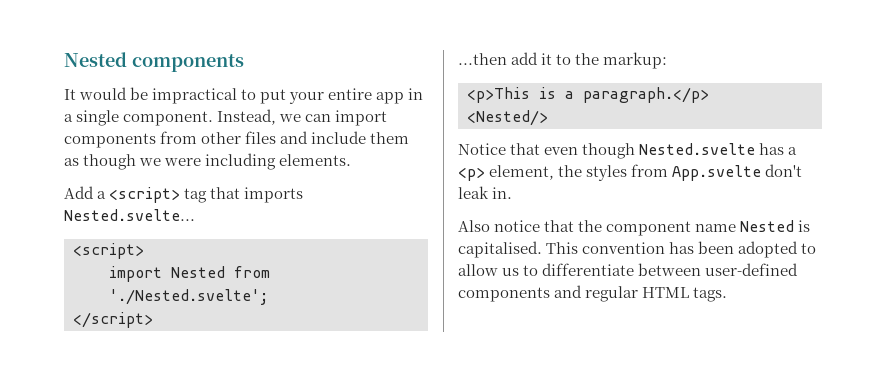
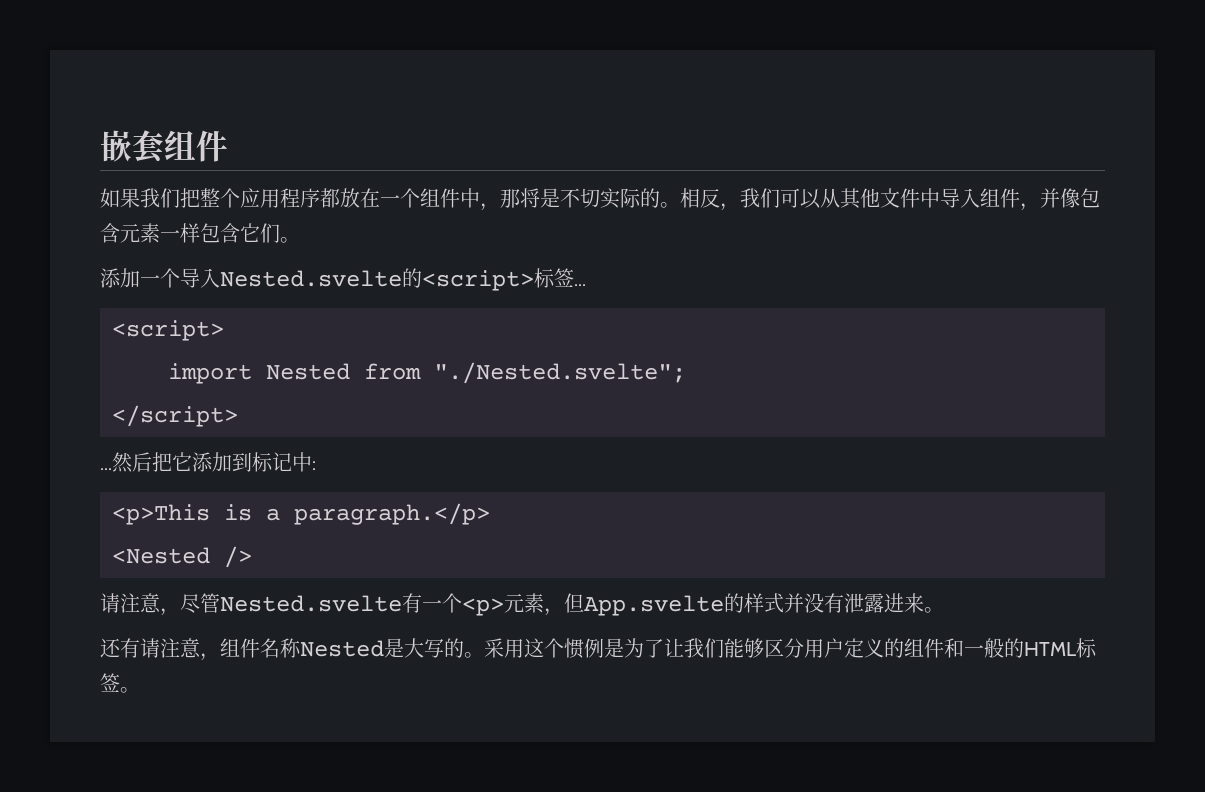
- Nested components
- It would be impractical to put your entire app in a single component. Instead, we can import components from other files and include them as though we were including elements.
- Add a <script> tag that imports Nested.svelte...
+ 嵌套组件
+ 如果我们把整个应用程序都放在一个组件中，那将是不切实际的。相反，我们可以从其他文件中导入组件，并像包含元素一样包含它们。
+ 添加一个导入Nested.svelte的<script>标签...
- import Nested from './Nested.svelte';
+ import Nested from "./Nested.svelte";
- ...then add it to the markup:
+ ...然后把它添加到标记中:
  <p>This is a paragraph.</p>
- <Nested/>
- Notice that even though Nested.svelte has a <p> element, the styles from App.svelte don't leak in.
- Also notice that the component name Nested is capitalised. This convention has been adopted to allow us to differentiate between user-defined components and regular HTML tags.
+ <Nested />
+ 请注意，尽管Nested.svelte有一个<p>元素，但App.svelte的样式并没有泄露进来。
+ 还有请注意，组件名称Nested是大写的。采用这个惯例是为了让我们能够区分用户定义的组件和一般的HTML标签。

